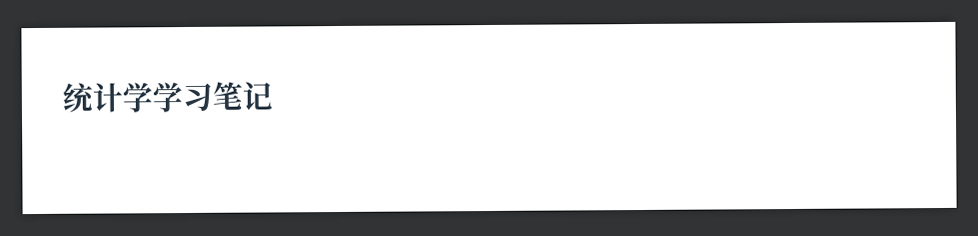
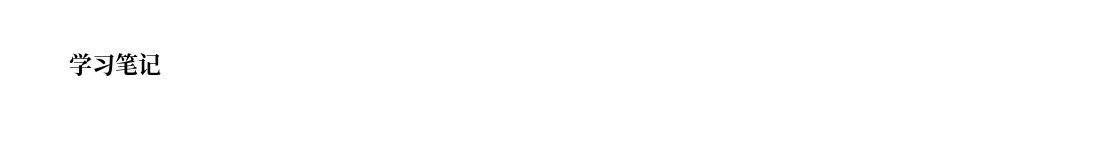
- 统计学学习笔记
+ 学习笔记

